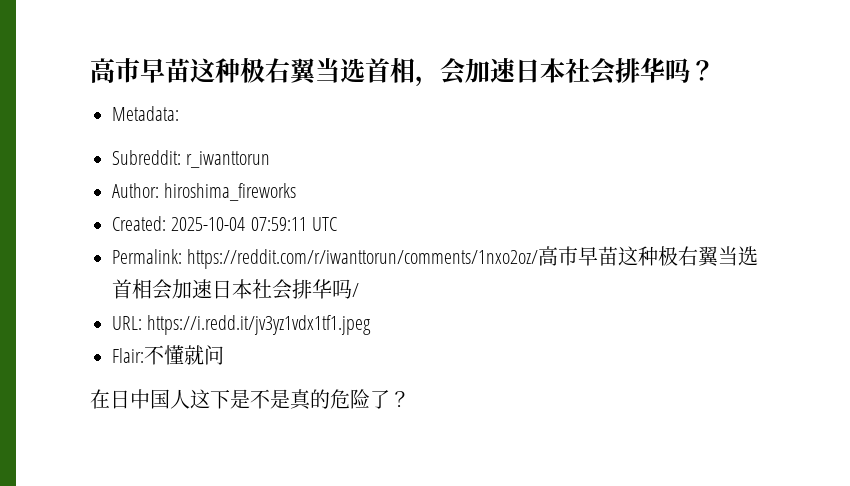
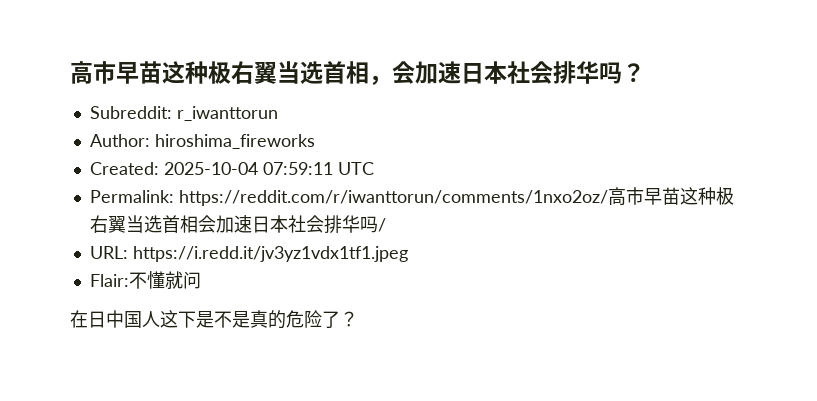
- Metadata:

